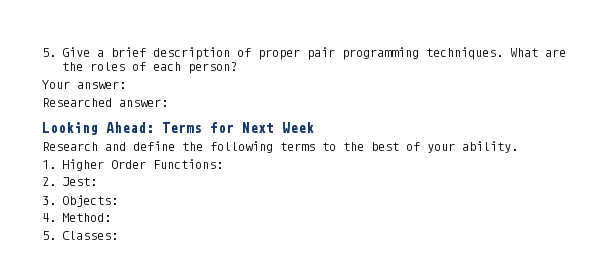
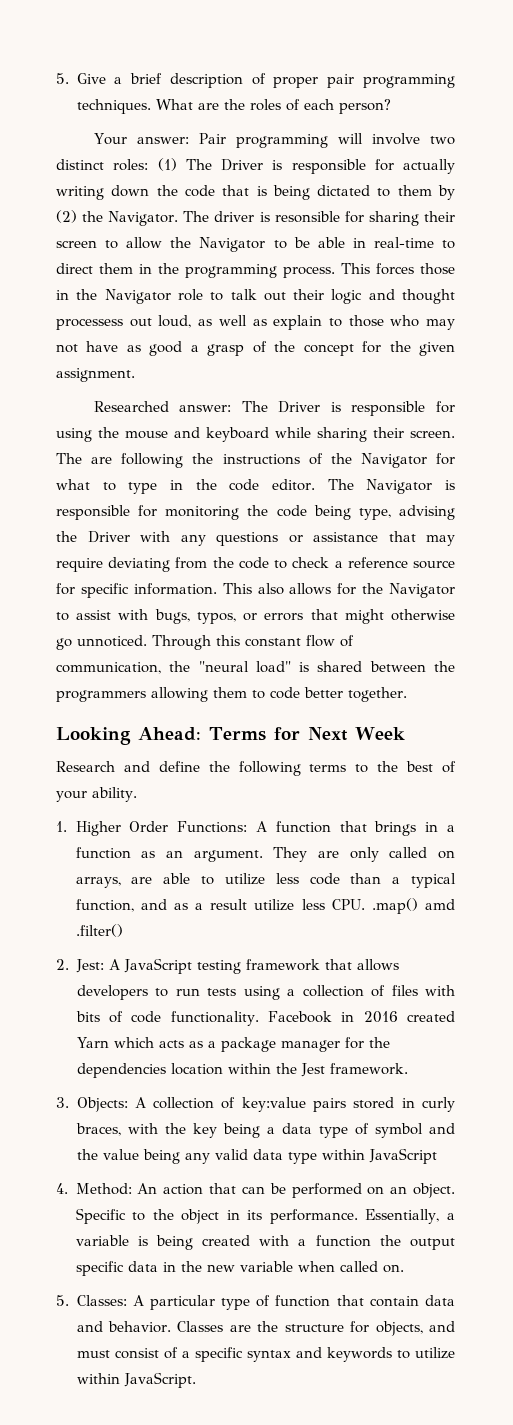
- Your answer:
- Researched answer:
+ Your answer: Pair programming will involve two distinct roles: (1) The Driver is responsible for actually writing down the code that is being dictated to them by (2) the Navigator. The driver is resonsible for sharing their screen to allow the Navigator to be able in real-time to direct them in the programming process. This forces those in the Navigator role to talk out their logic and thought processess out loud, as well as explain to those who may not have as good a grasp of the concept for the given assignment.
+ Researched answer: The Driver is responsible for using the mouse and keyboard while sharing their screen. The are following the instructions of the Navigator for what to type in the code editor. The Navigator is responsible for monitoring the code being type, advising the Driver with any questions or assistance that may require deviating from the code to check a reference source for specific information. This also allows for the Navigator to assist with bugs, typos, or errors that might otherwise go unnoticed. Through this constant flow of communication, the "neural load" is shared between the programmers allowing them to code better together.
- 1. Higher Order Functions:
- 2. Jest:
- 3. Objects:
- 4. Method:
- 5. Classes:
+ 1. Higher Order Functions: A function that brings in a function as an argument. They are only called on arrays, are able to utilize less code than a typical function, and as a result utilize less CPU. .map() amd .filter()
+ 2. Jest: A JavaScript testing framework that allows developers to run tests using a collection of files with bits of code functionality. Facebook in 2016 created Yarn which acts as a package manager for the dependencies location within the Jest framework.
+ 3. Objects: A collection of key:value pairs stored in curly braces, with the key being a data type of symbol and the value being any valid data type within JavaScript
+ 4. Method: An action that can be performed on an object. Specific to the object in its performance. Essentially, a variable is being created with a function the output specific data in the new variable when called on.
+ 5. Classes: A particular type of function that contain data and behavior. Classes are the structure for objects, and must consist of a specific syntax and keywords to utilize within JavaScript.

